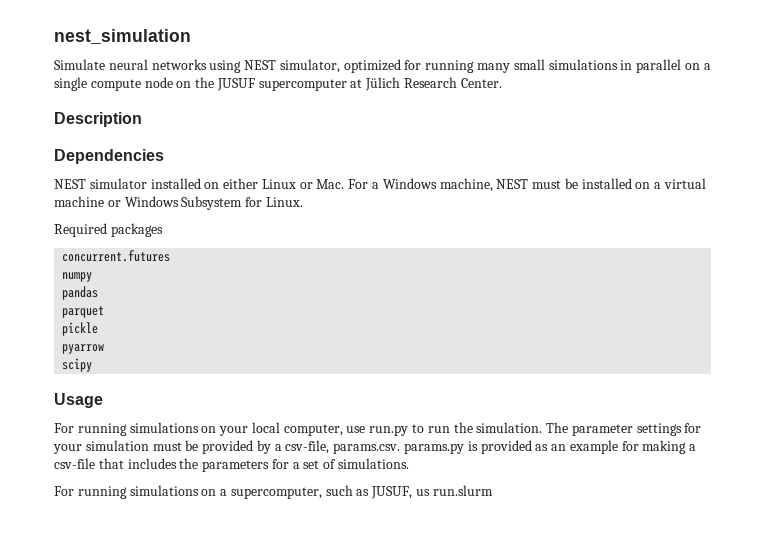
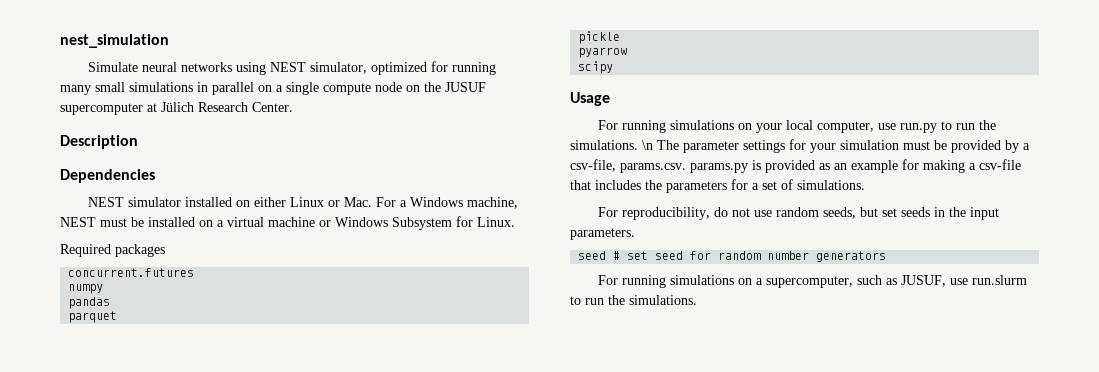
- For running simulations on your local computer, use run.py to run the simulation. The parameter settings for your simulation must be provided by a csv-file, params.csv. params.py is provided as an example for making a csv-file that includes the parameters for a set of simulations.
+ For running simulations on your local computer, use run.py to run the simulations. \n The parameter settings for your simulation must be provided by a csv-file, params.csv. params.py is provided as an example for making a csv-file that includes the parameters for a set of simulations.
+ For reproducibility, do not use random seeds, but set seeds in the input parameters.
+ seed # set seed for random number generators
- For running simulations on a supercomputer, such as JUSUF, us run.slurm
+ For running simulations on a supercomputer, such as JUSUF, use run.slurm to run the simulations.

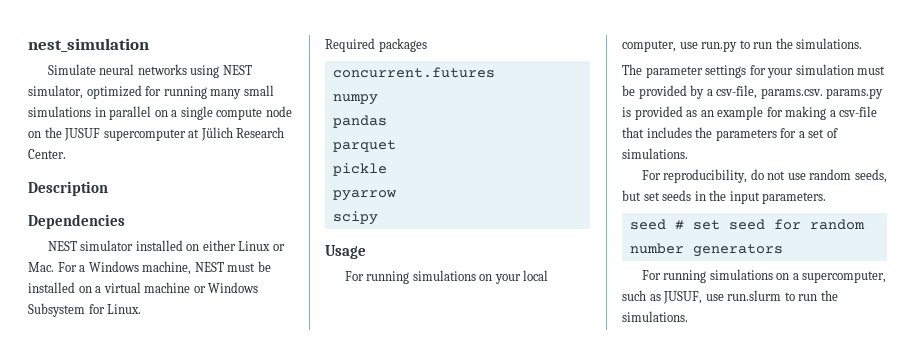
- For running simulations on your local computer, use run.py to run the simulations. \n The parameter settings for your simulation must be provided by a csv-file, params.csv. params.py is provided as an example for making a csv-file that includes the parameters for a set of simulations.
+ For running simulations on your local computer, use run.py to run the simulations.
+ The parameter settings for your simulation must be provided by a csv-file, params.csv. params.py is provided as an example for making a csv-file that includes the parameters for a set of simulations.

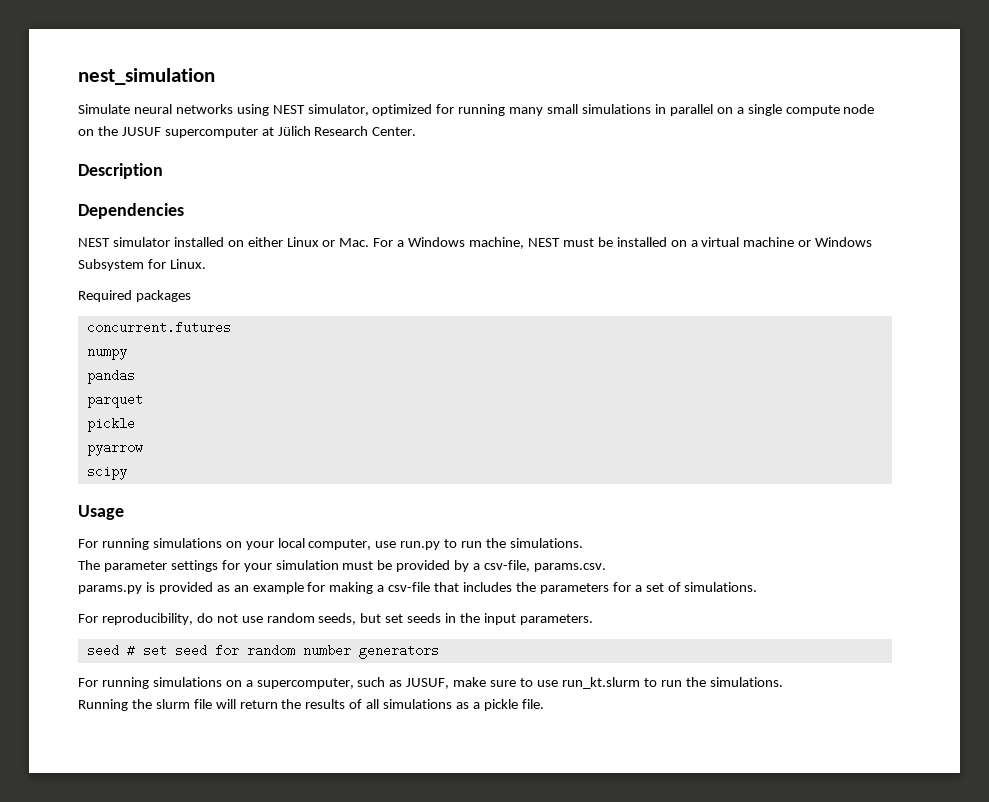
- The parameter settings for your simulation must be provided by a csv-file, params.csv. params.py is provided as an example for making a csv-file that includes the parameters for a set of simulations.
+ The parameter settings for your simulation must be provided by a csv-file, params.csv.
+ params.py is provided as an example for making a csv-file that includes the parameters for a set of simulations.
- For running simulations on a supercomputer, such as JUSUF, use run.slurm to run the simulations.
+ For running simulations on a supercomputer, such as JUSUF, make sure to use run_kt.slurm to run the simulations.
+ Running the slurm file will return the results of all simulations as a pickle file.

